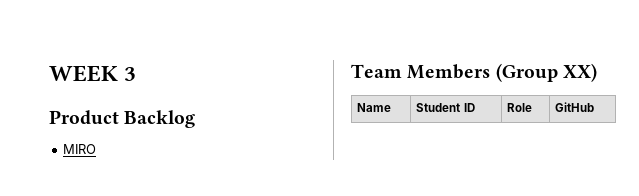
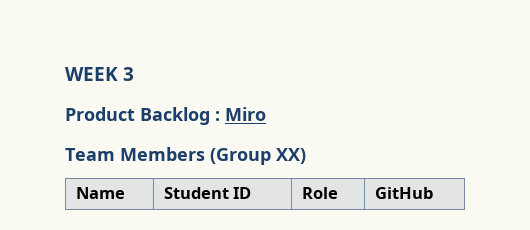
- Product Backlog
- MIRO
+ Product Backlog : Miro

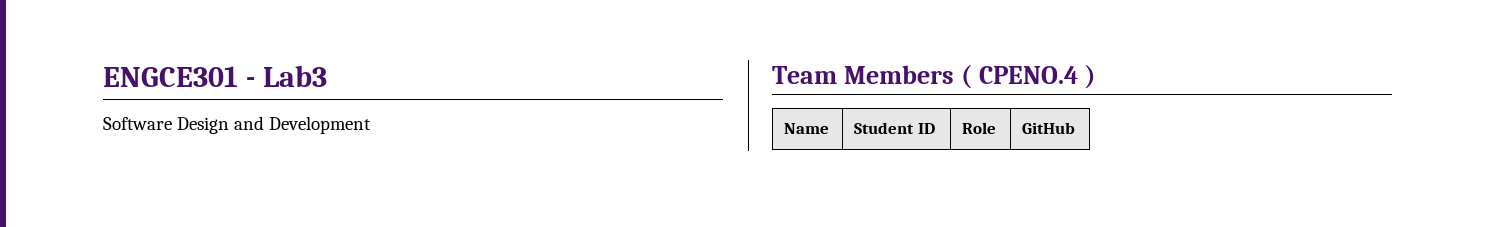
- WEEK 3
- Product Backlog : Miro
+ ENGCE301 - Lab3
+ Software Design and Development
- Team Members (Group XX)
+ Team Members ( CPENO.4 )

